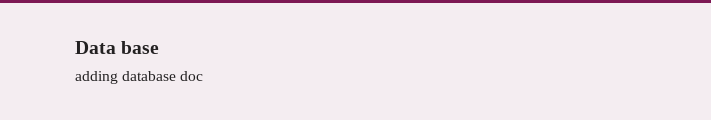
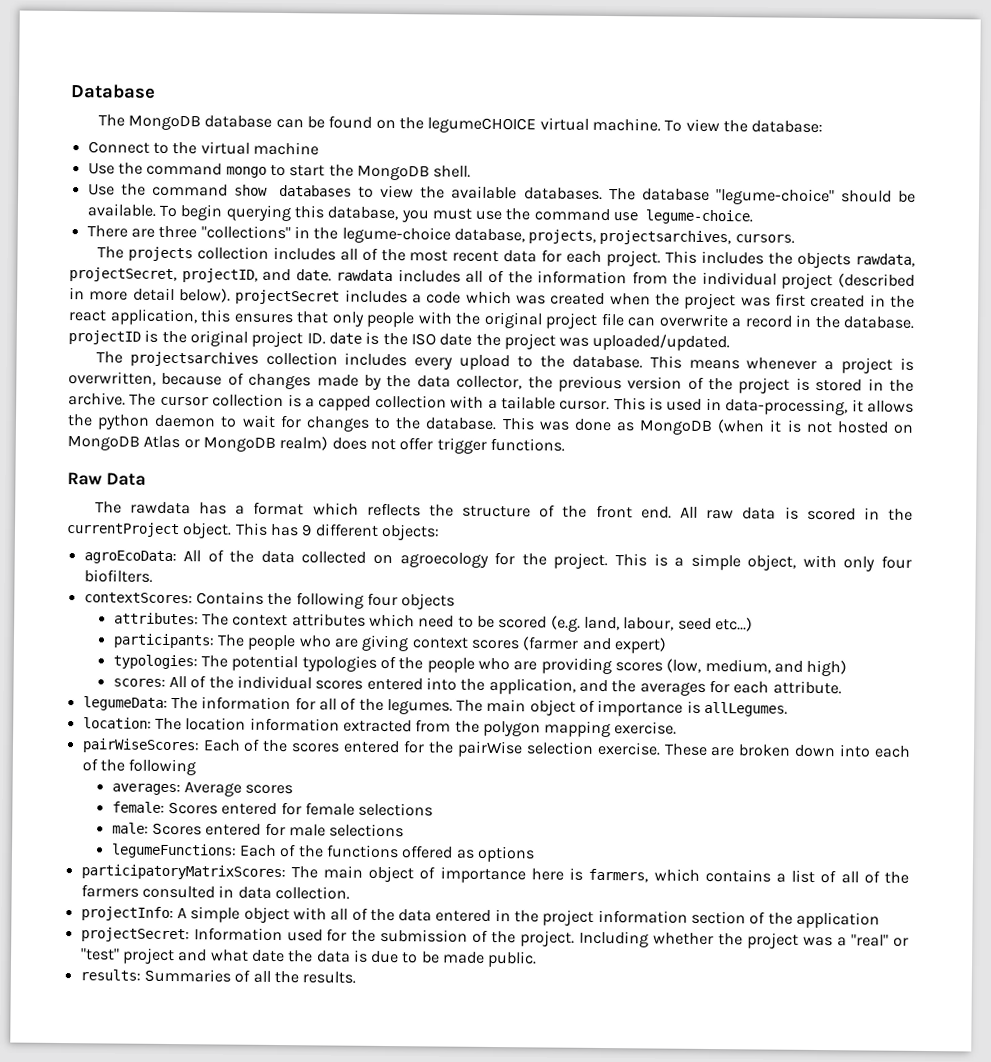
- Data base
- adding database doc
+ Database
+ The MongoDB database can be found on the legumeCHOICE virtual machine. To view the database:
+ Connect to the virtual machine
+ Use the command mongo to start the MongoDB shell.
+ Use the command show databases to view the available databases. The database "legume-choice" should be available. To begin querying this database, you must use the command use legume-choice.
+ There are three "collections" in the legume-choice database, projects, projectsarchives, cursors.
+ The projects collection includes all of the most recent data for each project. This includes the objects rawdata, projectSecret, projectID, and date. rawdata includes all of the information from the individual project (described in more detail below). projectSecret includes a code which was created when the project was first created in the react application, this ensures that only people with the original project file can overwrite a record in the database. projectID is the original project ID. date is the ISO date the project was uploaded/updated.
+ The projectsarchives collection includes every upload to the database. This means whenever a project is overwritten, because of changes made by the data collector, the previous version of the project is stored in the archive. The cursor collection is a capped collection with a tailable cursor. This is used in data-processing, it allows the python daemon to wait for changes to the database. This was done as MongoDB (when it is not hosted on MongoDB Atlas or MongoDB realm) does not offer trigger functions.
+ Raw Data
+ The rawdata has a format which reflects the structure of the front end. All raw data is scored in the currentProject object. This has 9 different objects:
+ agroEcoData: All of the data collected on agroecology for the project. This is a simple object, with only four biofilters.
+ contextScores: Contains the following four objects
+ attributes: The context attributes which need to be scored (e.g. land, labour, seed etc...)
+ participants: The people who are giving context scores (farmer and expert)
+ typologies: The potential typologies of the people who are providing scores (low, medium, and high)
+ scores: All of the individual scores entered into the application, and the averages for each attribute.
+ legumeData: The information for all of the legumes. The main object of importance is allLegumes.
+ location: The location information extracted from the polygon mapping exercise.
+ pairWiseScores: Each of the scores entered for the pairWise selection exercise. These are broken down into each of the following
+ averages: Average scores
+ female: Scores entered for female selections
+ male: Scores entered for male selections
+ legumeFunctions: Each of the functions offered as options
+ participatoryMatrixScores: The main object of importance here is farmers, which contains a list of all of the farmers consulted in data collection.
+ projectInfo: A simple object with all of the data entered in the project information section of the application
+ projectSecret: Information used for the submission of the project. Including whether the project was a "real" or "test" project and what date the data is due to be made public.
+ results: Summaries of all the results.

